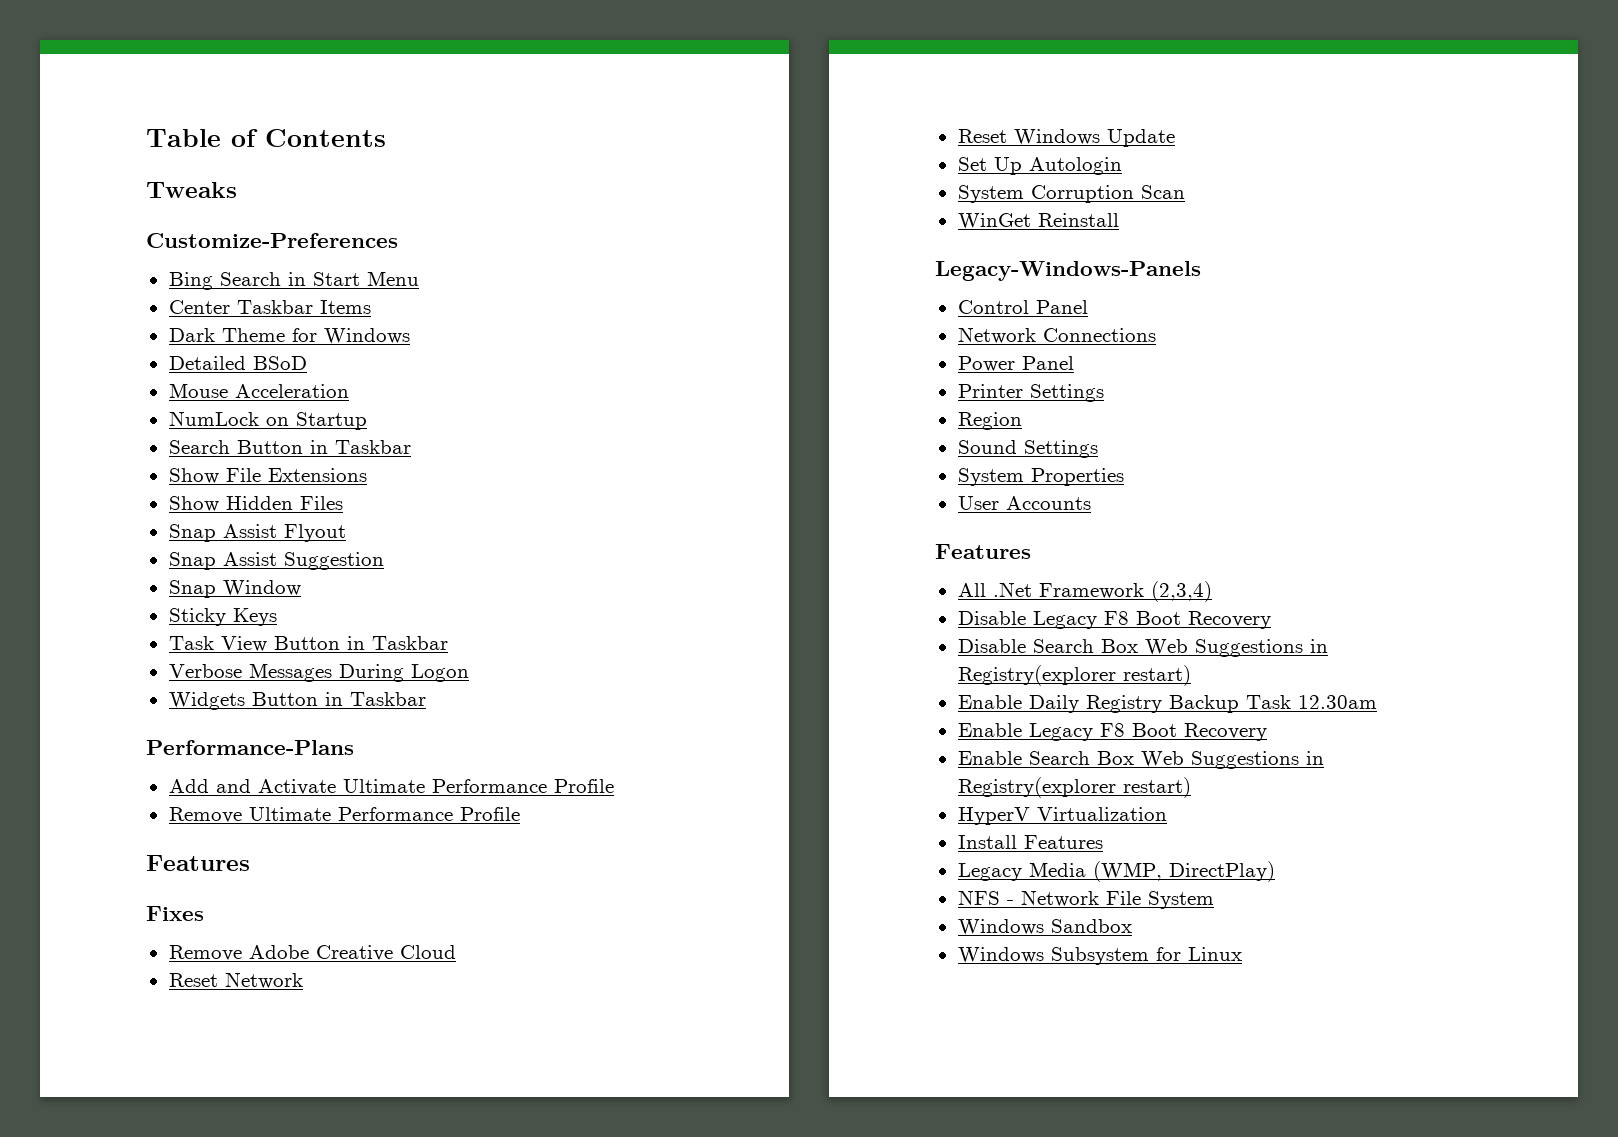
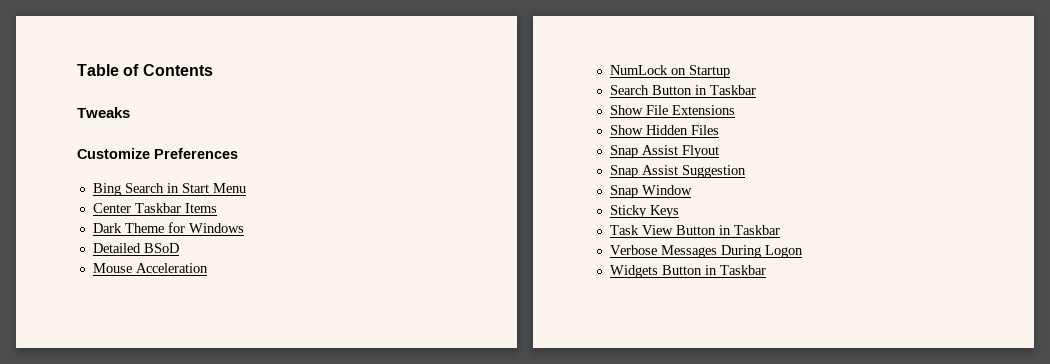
- Customize-Preferences
+ Customize Preferences
- Performance-Plans
- Add and Activate Ultimate Performance Profile
- Remove Ultimate Performance Profile
- Features
- Fixes
- Remove Adobe Creative Cloud
- Reset Network
- Reset Windows Update
- Set Up Autologin
- System Corruption Scan
- WinGet Reinstall
- Legacy-Windows-Panels
- Control Panel
- Network Connections
- Power Panel
- Printer Settings
- Region
- Sound Settings
- System Properties
- User Accounts
- Features
- All .Net Framework (2,3,4)
- Disable Legacy F8 Boot Recovery
- Disable Search Box Web Suggestions in Registry(explorer restart)
- Enable Daily Registry Backup Task 12.30am
- Enable Legacy F8 Boot Recovery
- Enable Search Box Web Suggestions in Registry(explorer restart)
- HyperV Virtualization
- Install Features
- Legacy Media (WMP, DirectPlay)
- NFS - Network File System
- Windows Sandbox
- Windows Subsystem for Linux

